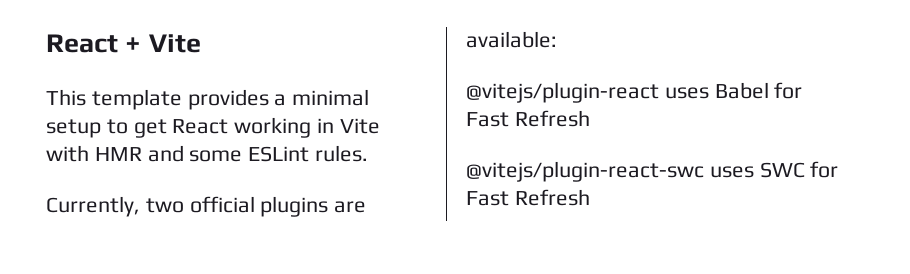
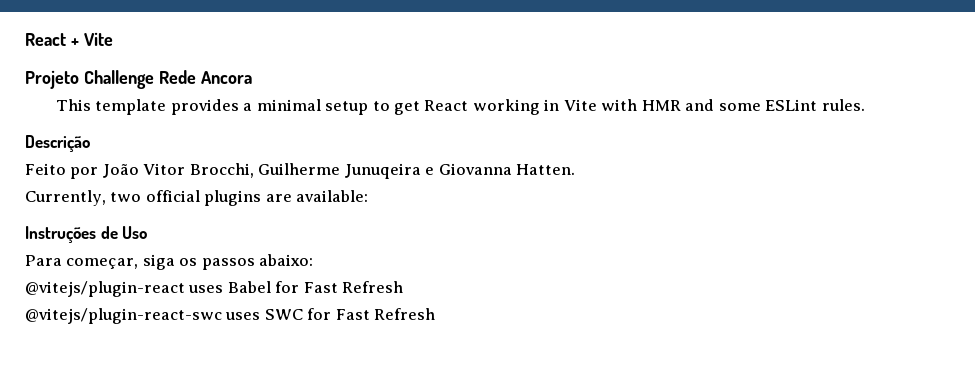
+ Projeto Challenge Rede Ancora
+ Descrição
+ Feito por João Vitor Brocchi, Guilherme Junuqeira e Giovanna Hatten.
+ Instruções de Uso
+ Para começar, siga os passos abaixo:

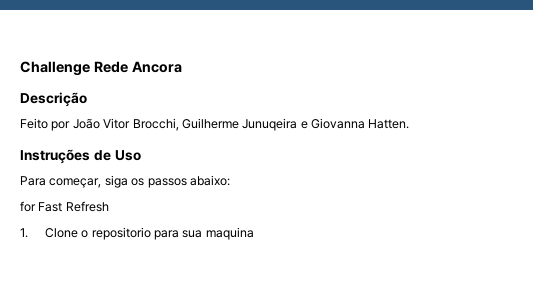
- React + Vite
- Projeto Challenge Rede Ancora
+ Challenge Rede Ancora
- This template provides a minimal setup to get React working in Vite with HMR and some ESLint rules.
- Currently, two official plugins are available:
- @vitejs/plugin-react uses Babel for Fast Refresh
+ for Fast Refresh
- @vitejs/plugin-react-swc uses SWC for Fast Refresh
+ 1. Clone o repositorio para sua maquina

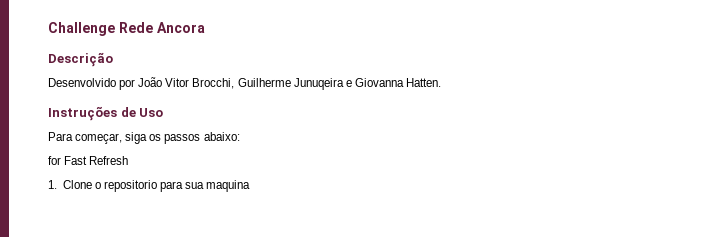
- Feito por João Vitor Brocchi, Guilherme Junuqeira e Giovanna Hatten.
+ Desenvolvido por João Vitor Brocchi, Guilherme Junuqeira e Giovanna Hatten.

